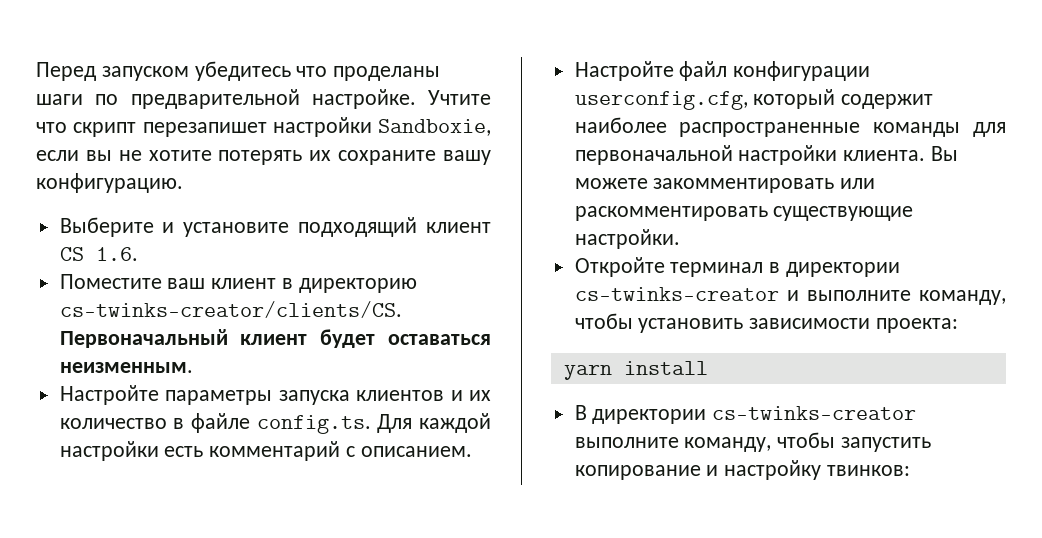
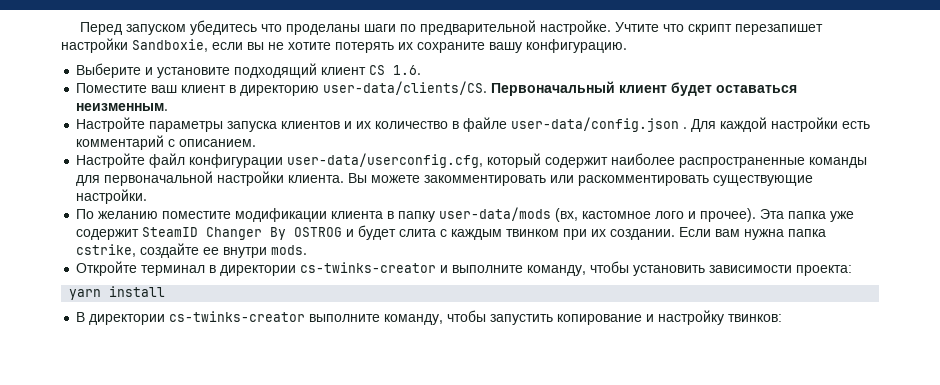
- Поместите ваш клиент в директорию cs-twinks-creator/clients/CS.
+ Поместите ваш клиент в директорию user-data/clients/CS.
- Настройте параметры запуска клиентов и их количество в файле config.ts. Для каждой настройки есть комментарий с описанием.
+ Настройте параметры запуска клиентов и их количество в файле user-data/config.json . Для каждой настройки есть комментарий с описанием.
- Настройте файл конфигурации userconfig.cfg, который содержит наиболее распространенные команды для первоначальной настройки клиента.
+ Настройте файл конфигурации user-data/userconfig.cfg, который содержит наиболее распространенные команды для первоначальной настройки клиента.
+ По желанию поместите модификации клиента в папку user-data/mods (вх, кастомное лого и прочее). Эта папка уже содержит SteamID Changer By OSTROG и будет слита с каждым твинком при их создании. Если вам нужна папка cstrike, создайте ее внутри mods.

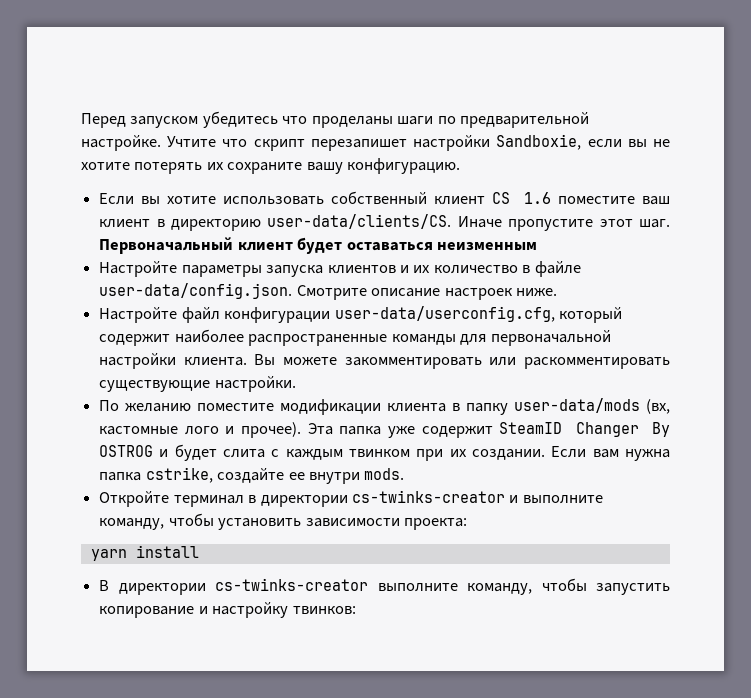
- Выберите и установите подходящий клиент CS 1.6.
- Поместите ваш клиент в директорию user-data/clients/CS.
+ Если вы хотите использовать собственный клиент CS 1.6 поместите ваш клиент в директорию user-data/clients/CS.
+ Иначе пропустите этот шаг.
- Первоначальный клиент будет оставаться неизменным.
+ Первоначальный клиент будет оставаться неизменным
- Настройте параметры запуска клиентов и их количество в файле user-data/config.json . Для каждой настройки есть комментарий с описанием.
+ Настройте параметры запуска клиентов и их количество в файле user-data/config.json. Смотрите описание настроек ниже.
- По желанию поместите модификации клиента в папку user-data/mods (вх, кастомное лого и прочее).
+ По желанию поместите модификации клиента в папку user-data/mods (вх, кастомные лого и прочее).

